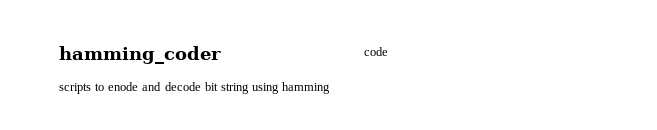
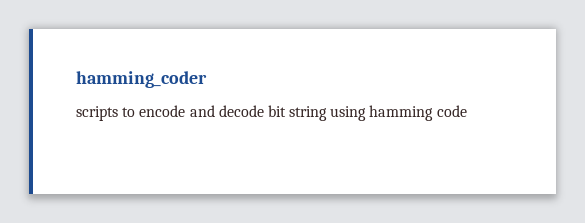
- scripts to enode and decode bit string using hamming code
+ scripts to encode and decode bit string using hamming code

